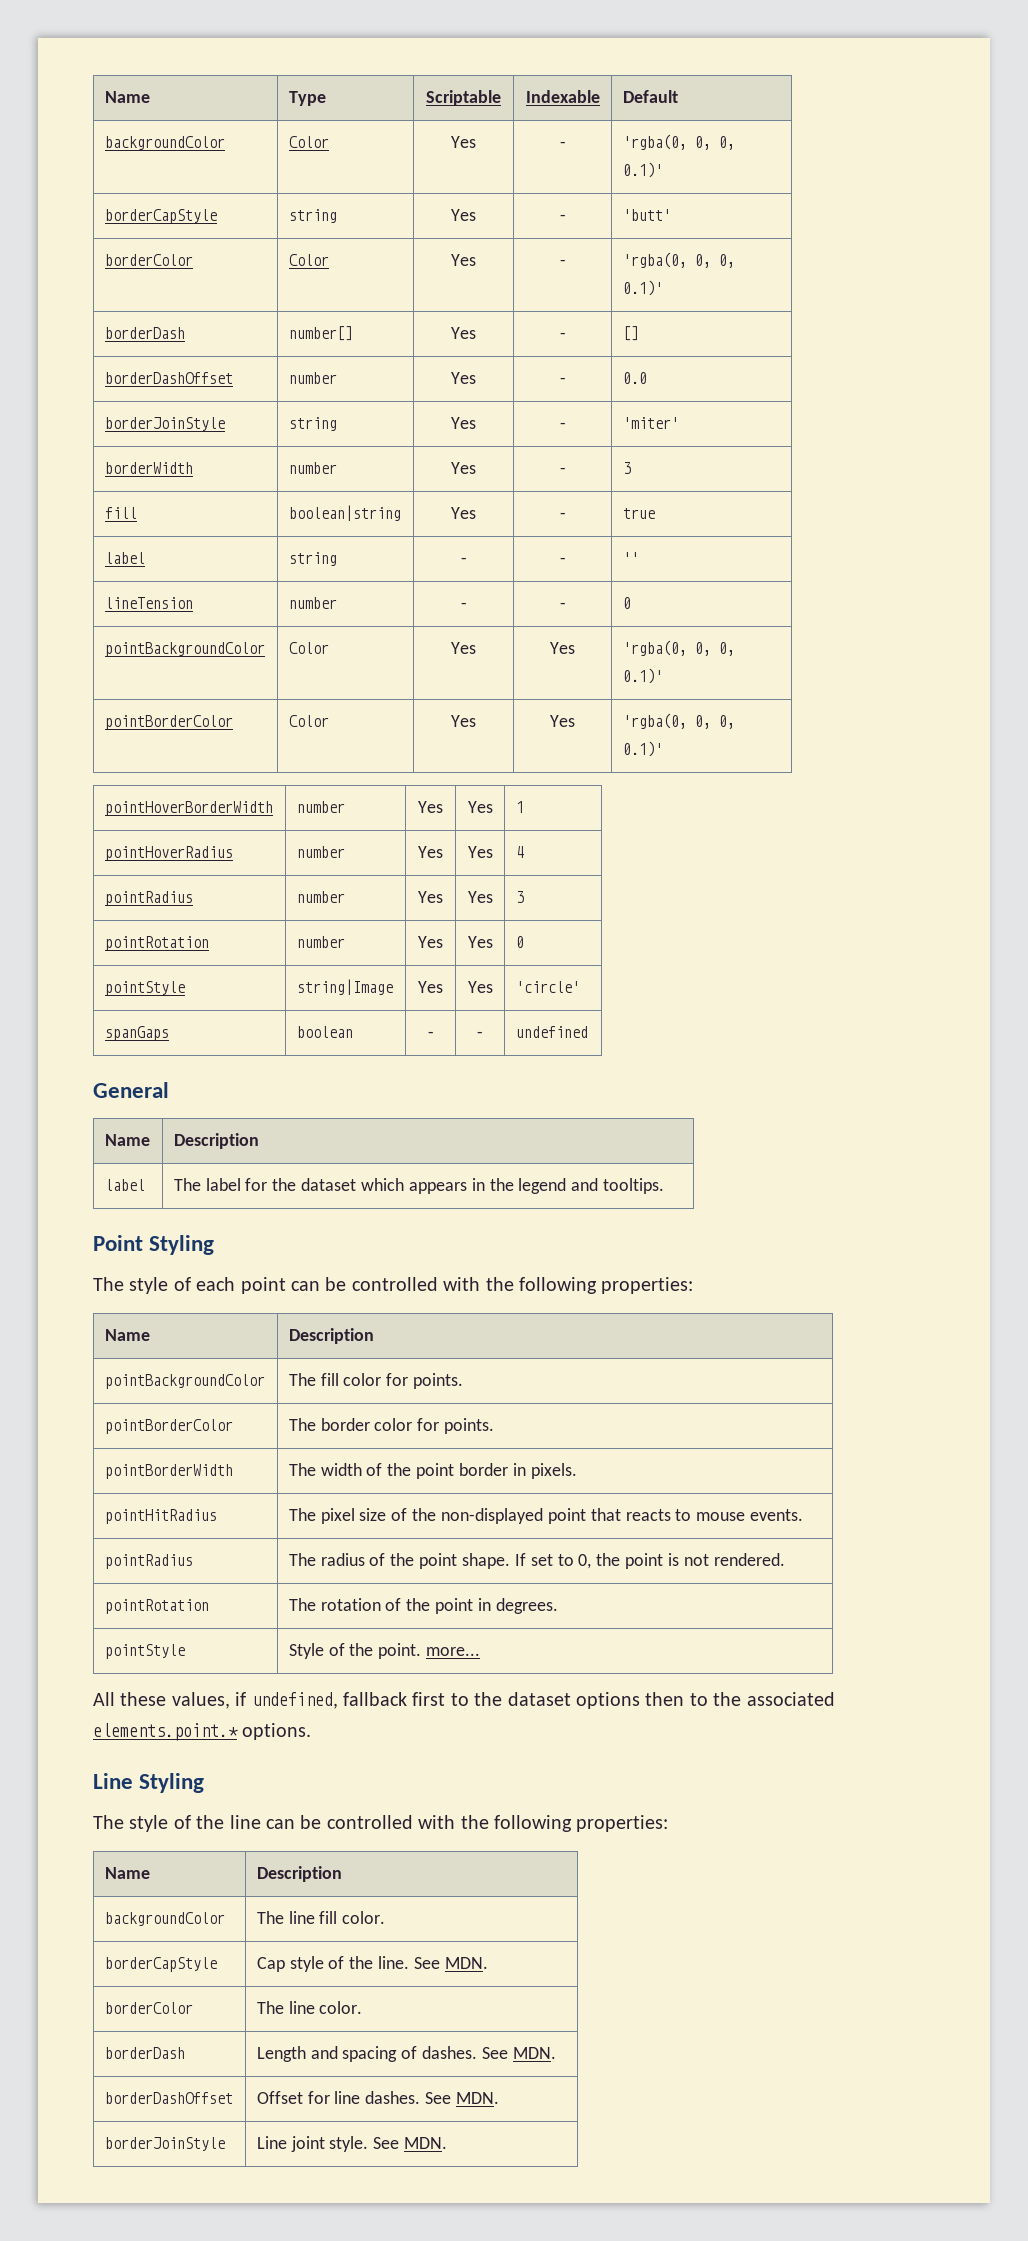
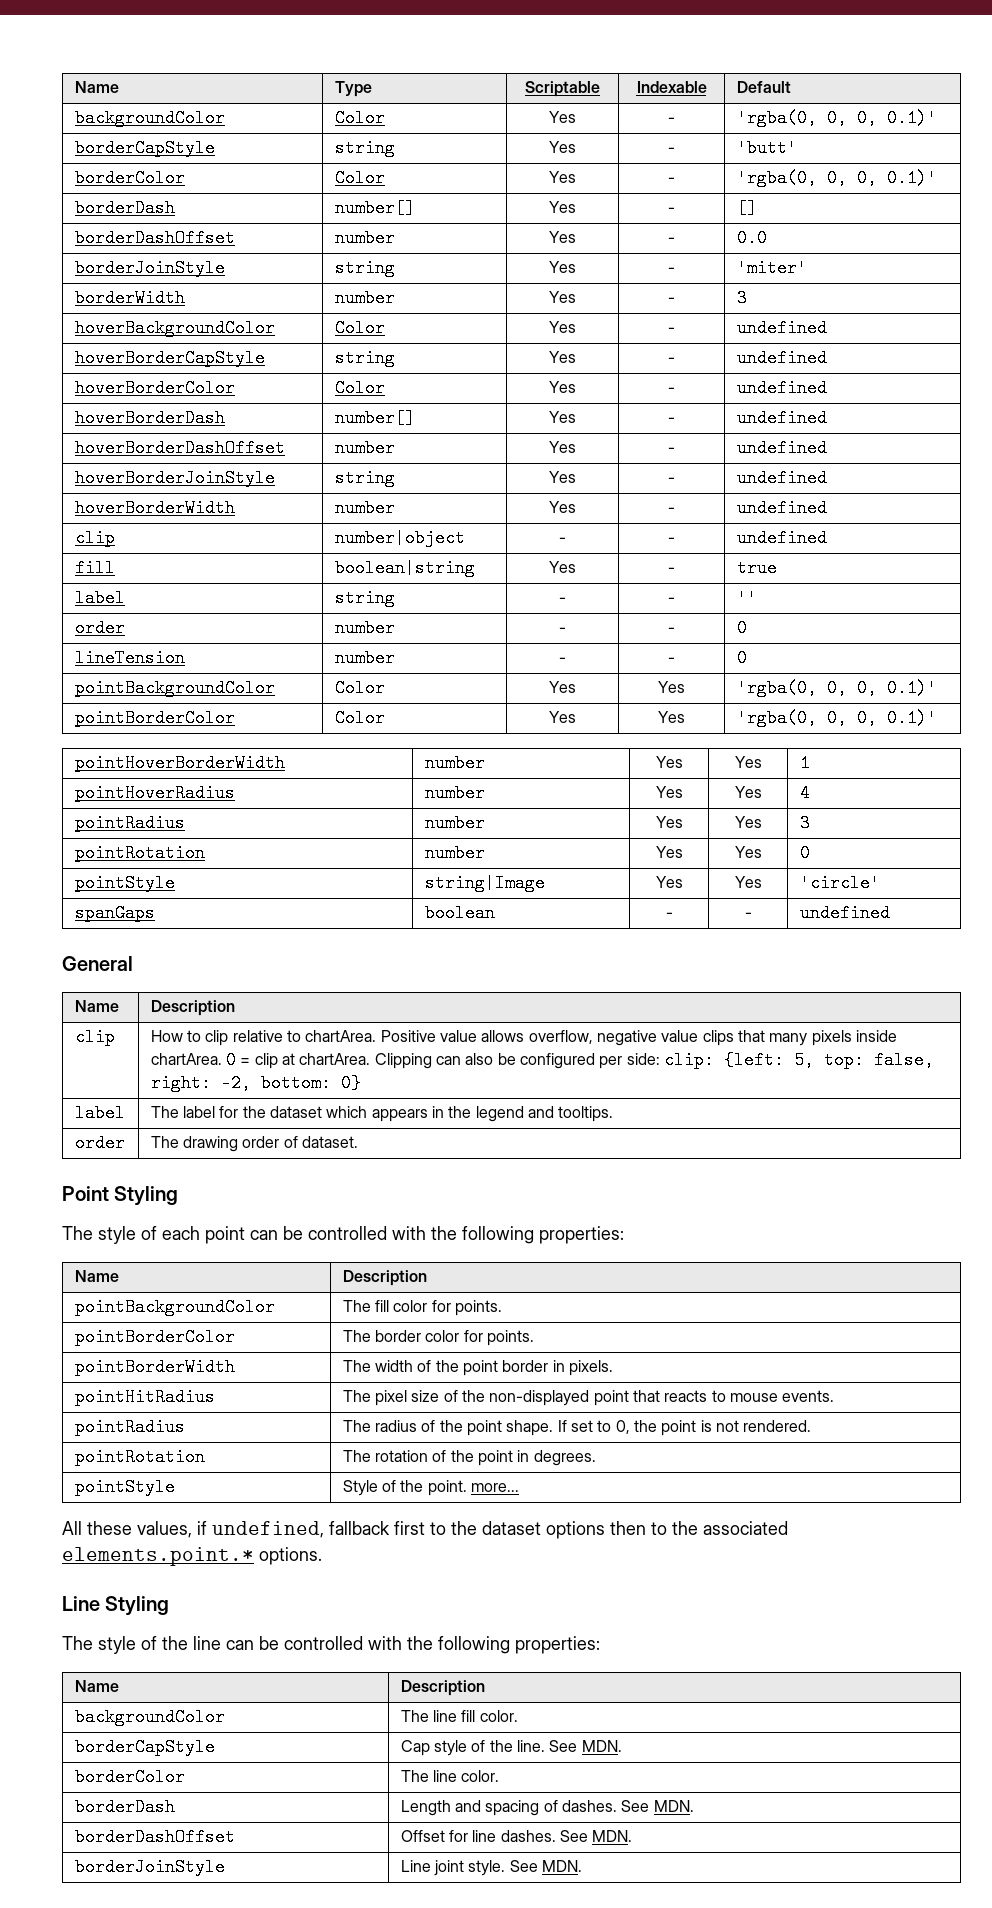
+ hoverBackgroundColor | Color | Yes | - | undefined
+ hoverBorderCapStyle | string | Yes | - | undefined
+ hoverBorderColor | Color | Yes | - | undefined
+ hoverBorderDash | number[] | Yes | - | undefined
+ hoverBorderDashOffset | number | Yes | - | undefined
+ hoverBorderJoinStyle | string | Yes | - | undefined
+ hoverBorderWidth | number | Yes | - | undefined
+ clip | number|object | - | - | undefined
+ order | number | - | - | 0
+ clip | How to clip relative to chartArea. Positive value allows overflow, negative value clips that many pixels inside chartArea. 0 = clip at chartArea. Clipping can also be configured per side: clip: {left: 5, top: false, right: -2, bottom: 0}
+ order | The drawing order of dataset.

